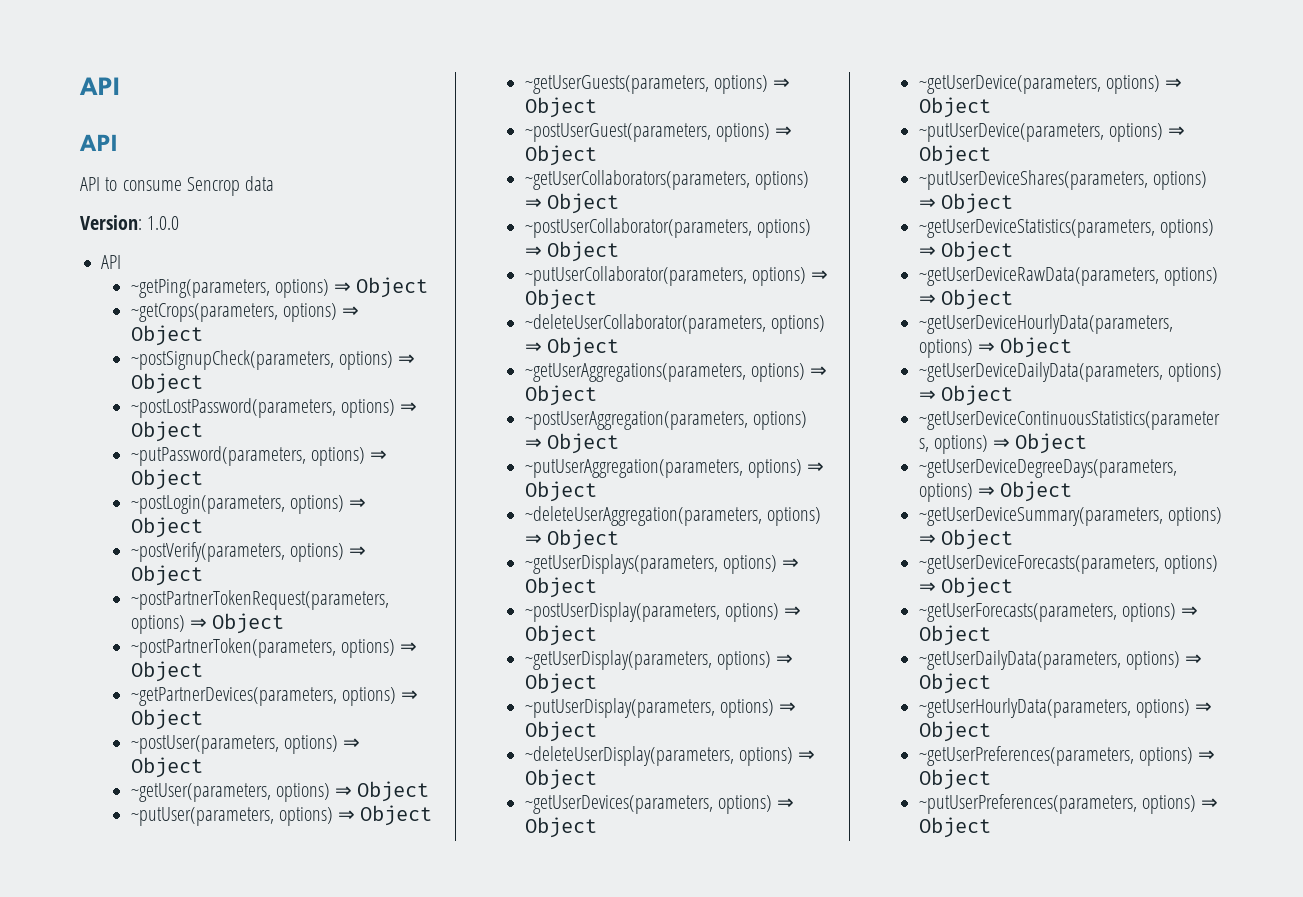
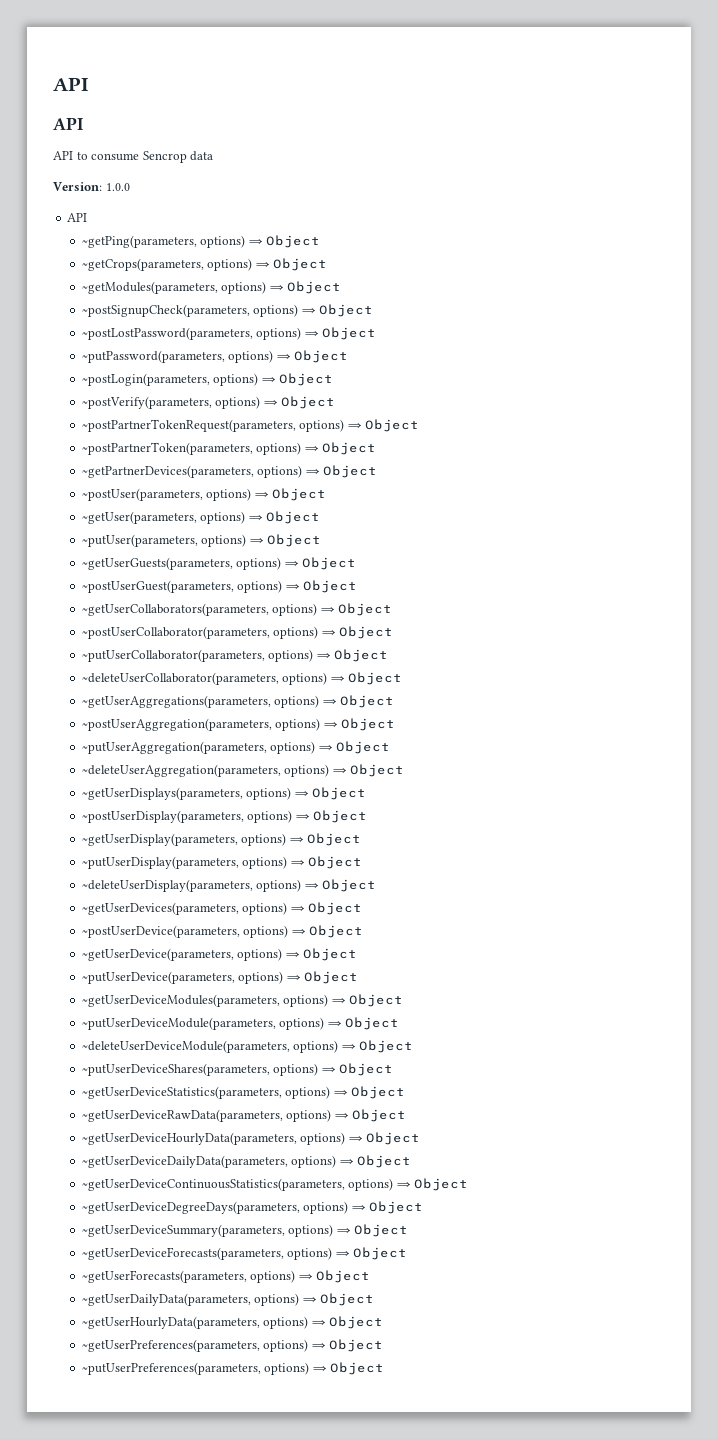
+ ~getModules(parameters, options) ⇒ Object
+ ~postUserDevice(parameters, options) ⇒ Object
+ ~getUserDeviceModules(parameters, options) ⇒ Object
+ ~putUserDeviceModule(parameters, options) ⇒ Object
+ ~deleteUserDeviceModule(parameters, options) ⇒ Object

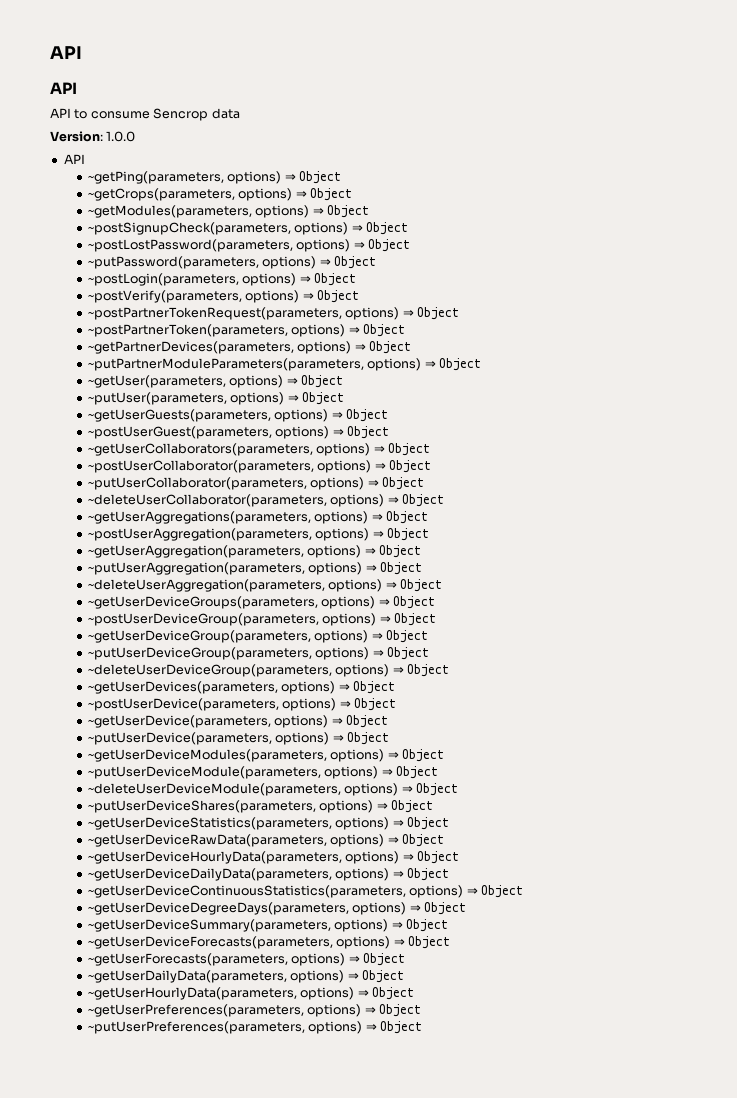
- ~postUser(parameters, options) ⇒ Object
+ ~putPartnerModuleParameters(parameters, options) ⇒ Object
+ ~getUserAggregation(parameters, options) ⇒ Object
- ~getUserDisplays(parameters, options) ⇒ Object
- ~postUserDisplay(parameters, options) ⇒ Object
- ~getUserDisplay(parameters, options) ⇒ Object
- ~putUserDisplay(parameters, options) ⇒ Object
- ~deleteUserDisplay(parameters, options) ⇒ Object
+ ~getUserDeviceGroups(parameters, options) ⇒ Object
+ ~postUserDeviceGroup(parameters, options) ⇒ Object
+ ~getUserDeviceGroup(parameters, options) ⇒ Object
+ ~putUserDeviceGroup(parameters, options) ⇒ Object
+ ~deleteUserDeviceGroup(parameters, options) ⇒ Object

